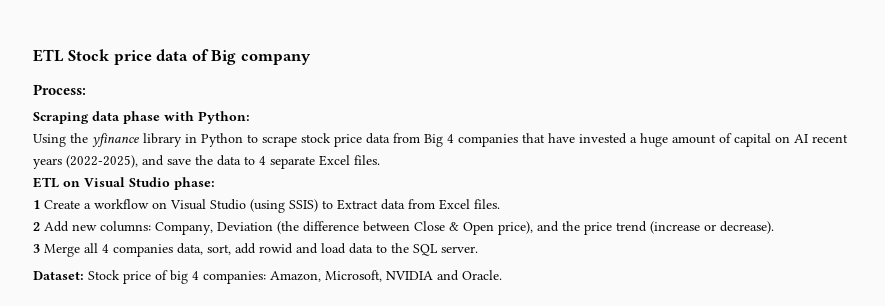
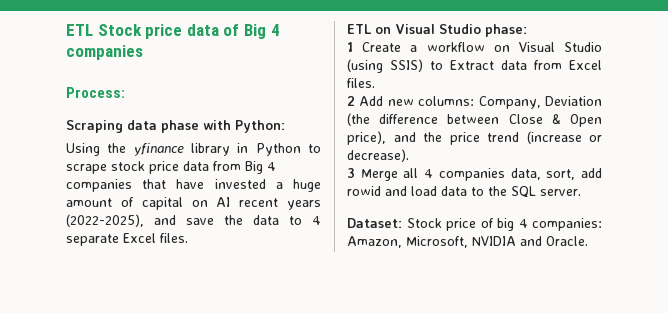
- ETL Stock price data of Big company
+ ETL Stock price data of Big 4 companies

